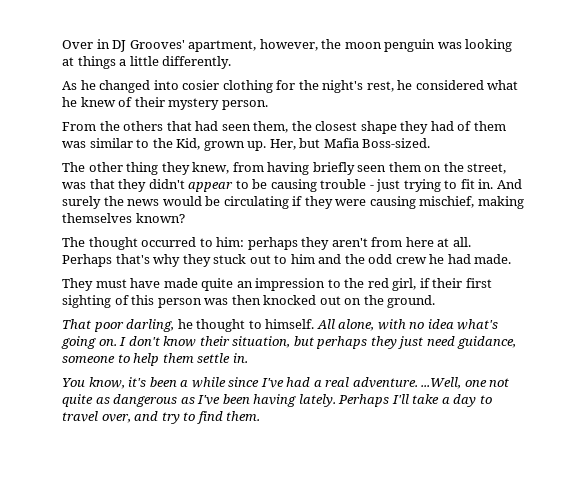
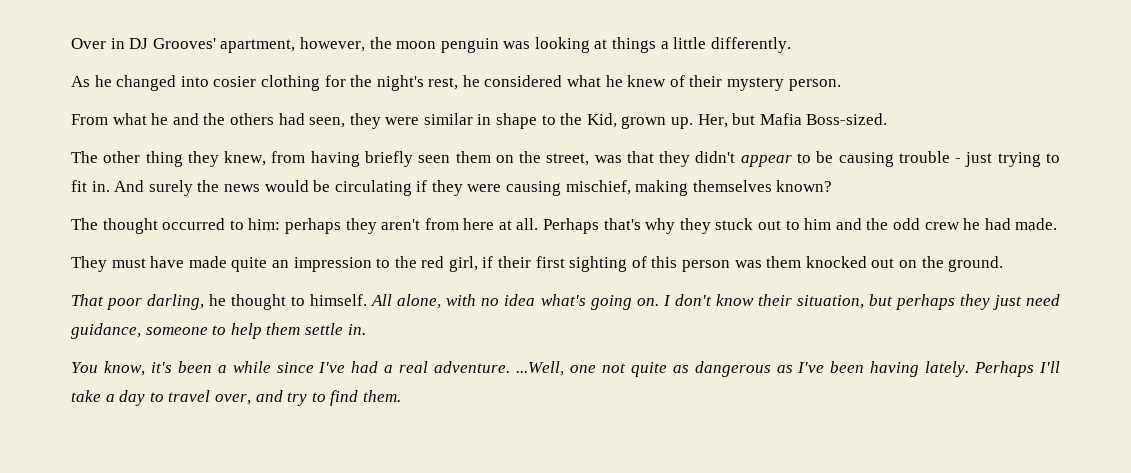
- From the others that had seen them, the closest shape they had of them was similar to the Kid, grown up.
+ From what he and the others had seen, they were similar in shape to the Kid, grown up.
- They must have made quite an impression to the red girl, if their first sighting of this person was then knocked out on the ground.
+ They must have made quite an impression to the red girl, if their first sighting of this person was them knocked out on the ground.

